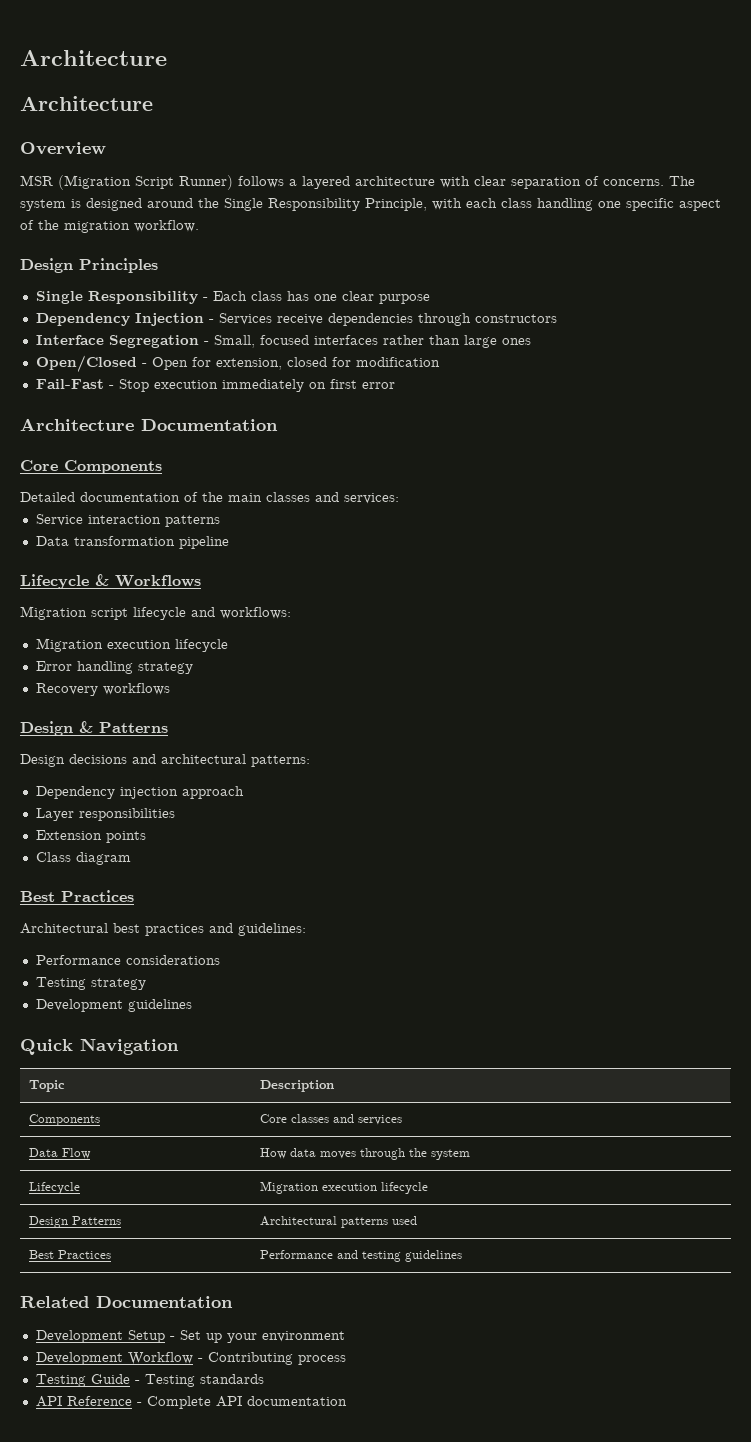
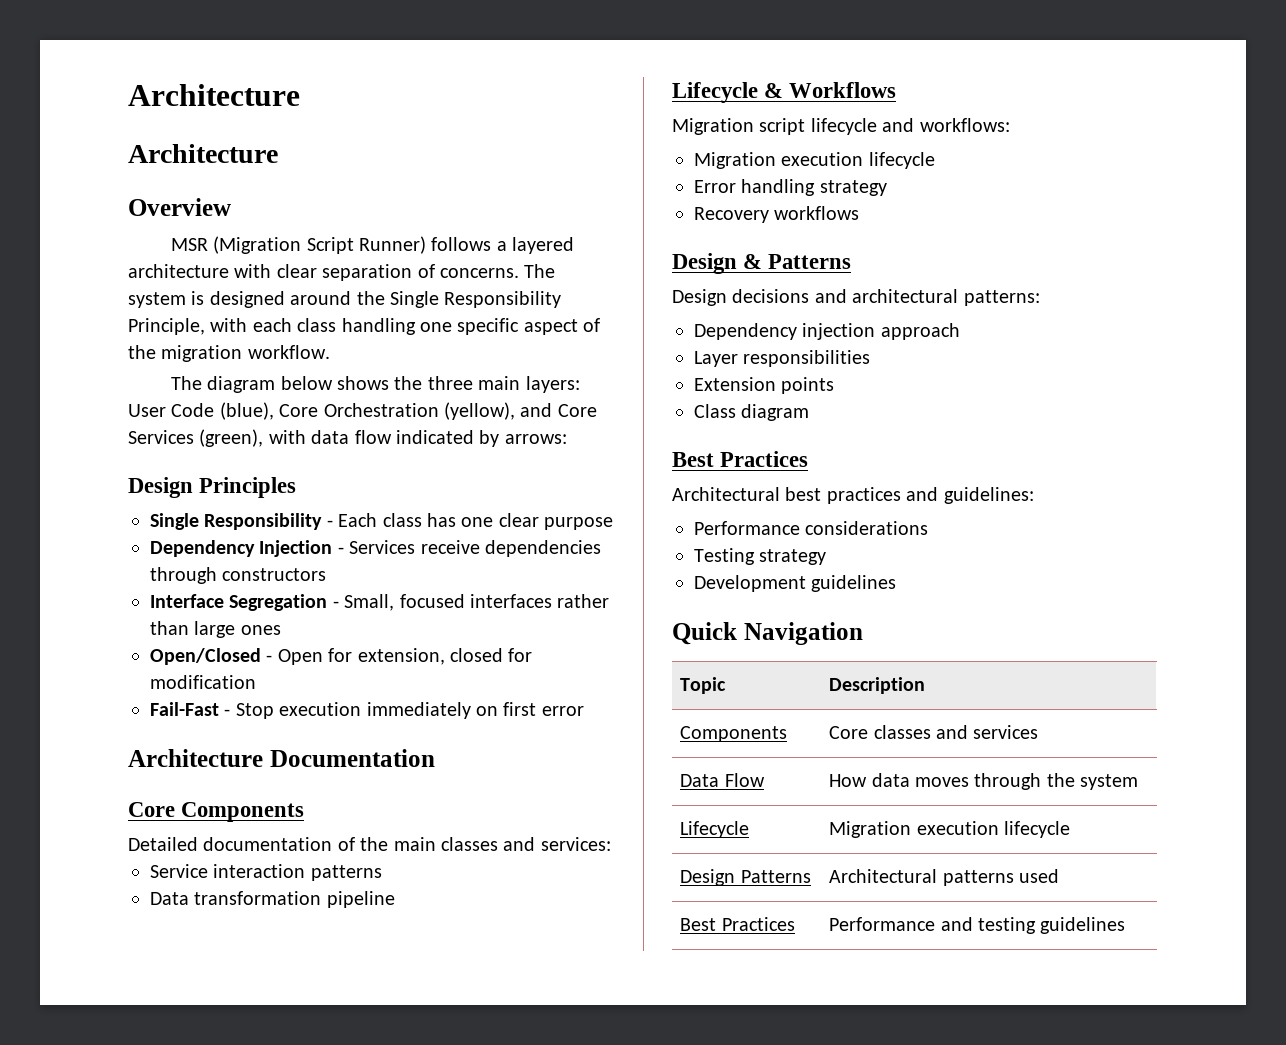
+ The diagram below shows the three main layers: User Code (blue), Core Orchestration (yellow), and Core Services (green), with data flow indicated by arrows:
- Related Documentation
- Development Setup - Set up your environment
- Development Workflow - Contributing process
- Testing Guide - Testing standards
- API Reference - Complete API documentation

